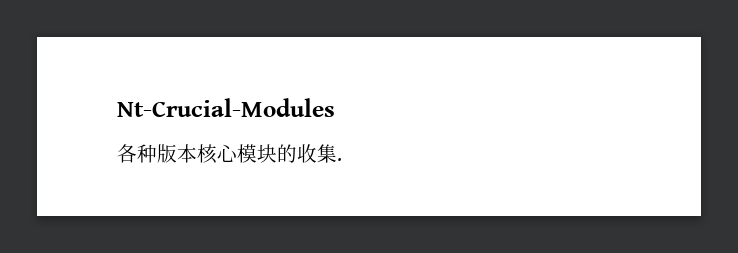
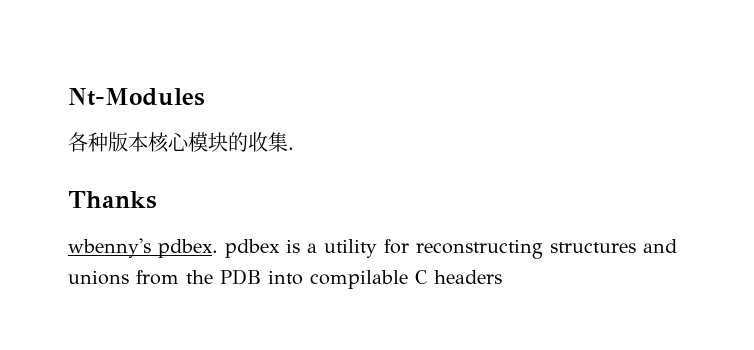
- Nt-Crucial-Modules
+ Nt-Modules
+ Thanks
+ wbenny's pdbex. pdbex is a utility for reconstructing structures and unions from the PDB into compilable C headers

